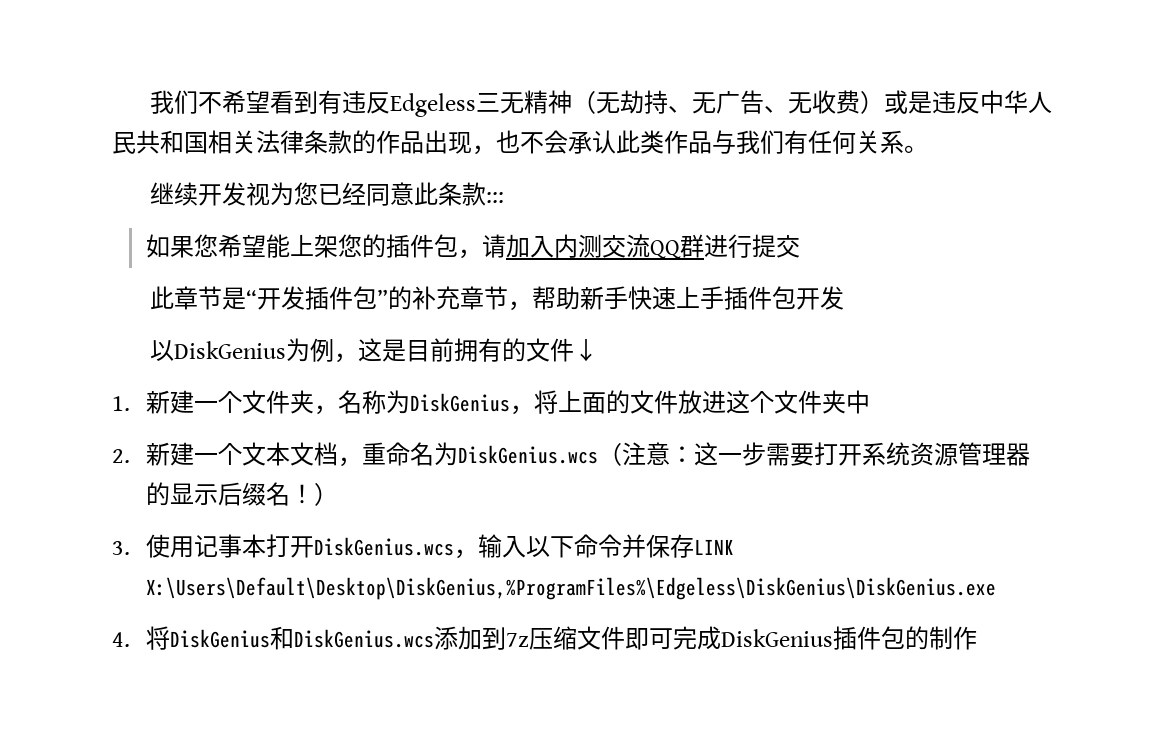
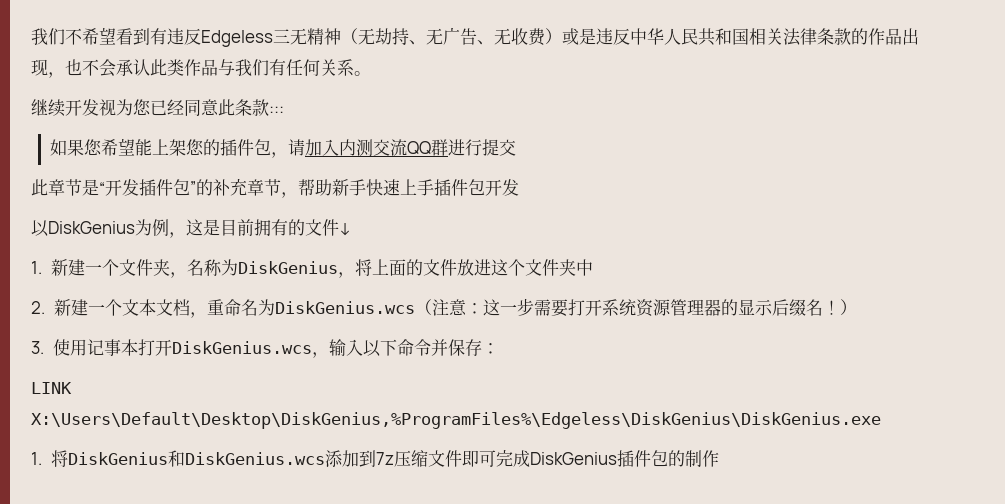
- 3.使用记事本打开DiskGenius.wcs，输入以下命令并保存LINK X:\Users\Default\Desktop\DiskGenius,%ProgramFiles%\Edgeless\DiskGenius\DiskGenius.exe
+ 3.使用记事本打开DiskGenius.wcs，输入以下命令并保存：
+ LINK X:\Users\Default\Desktop\DiskGenius,%ProgramFiles%\Edgeless\DiskGenius\DiskGenius.exe
- 4.将DiskGenius和DiskGenius.wcs添加到7z压缩文件即可完成DiskGenius插件包的制作
+ 1.将DiskGenius和DiskGenius.wcs添加到7z压缩文件即可完成DiskGenius插件包的制作

